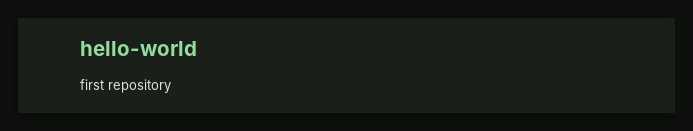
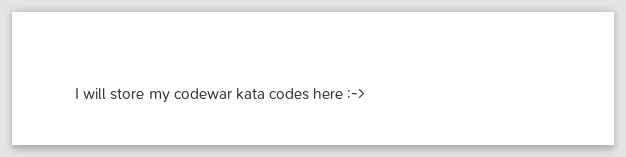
- hello-world
- first repository
+ I will store my codewar kata codes here :->

